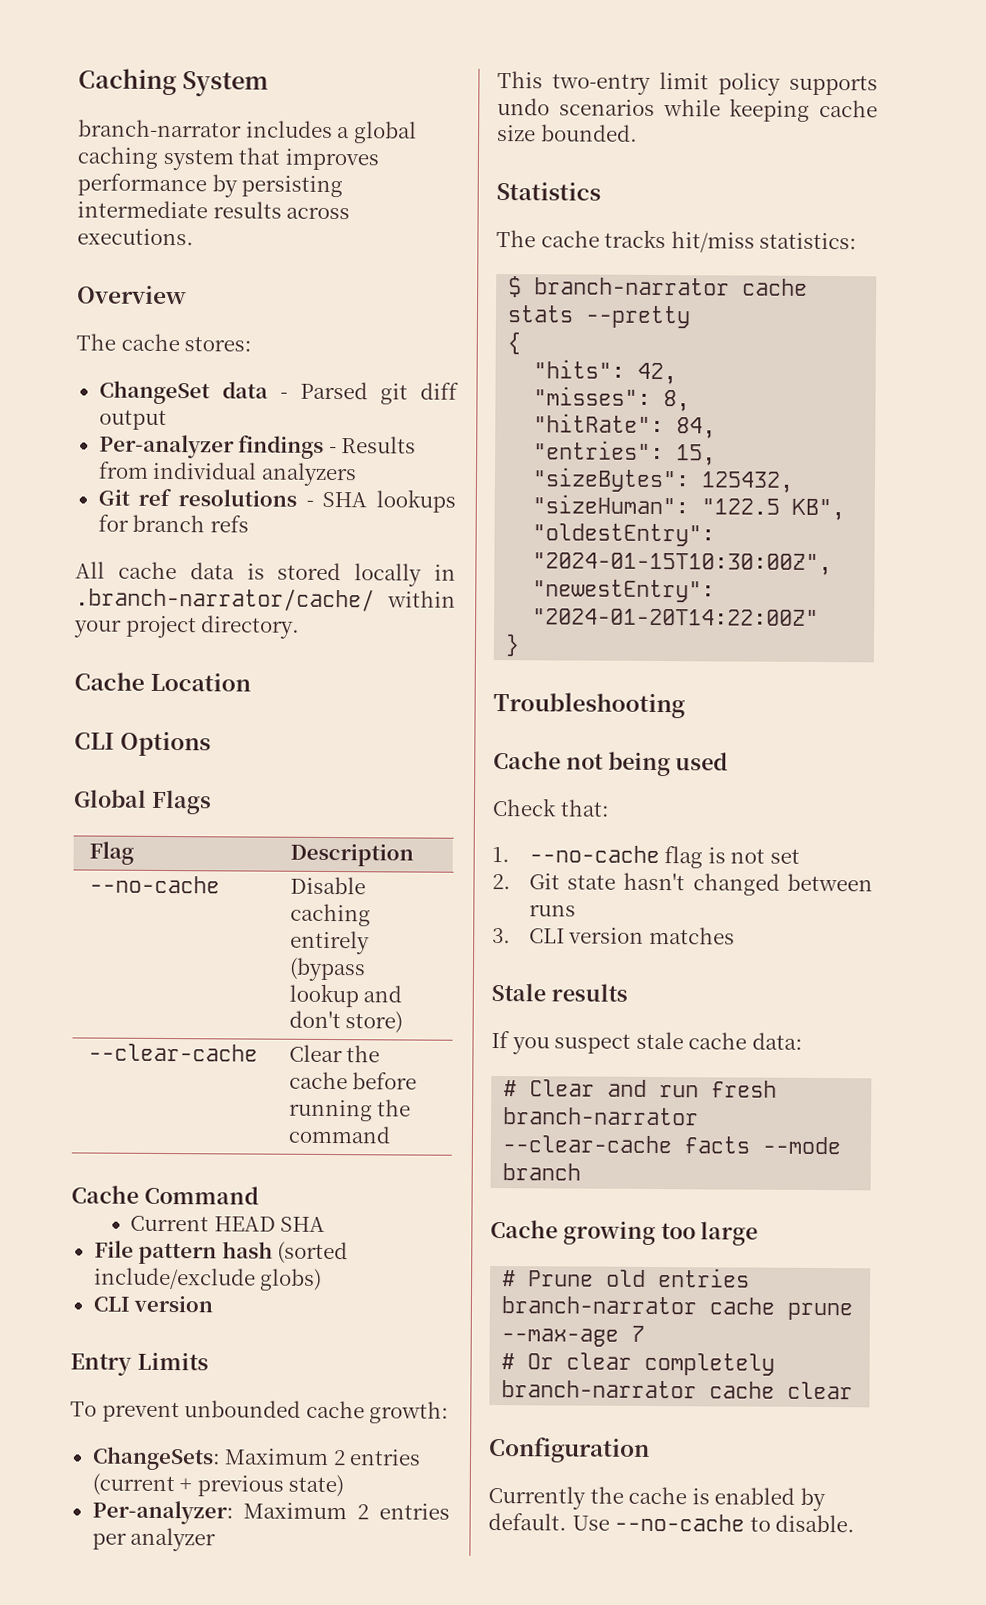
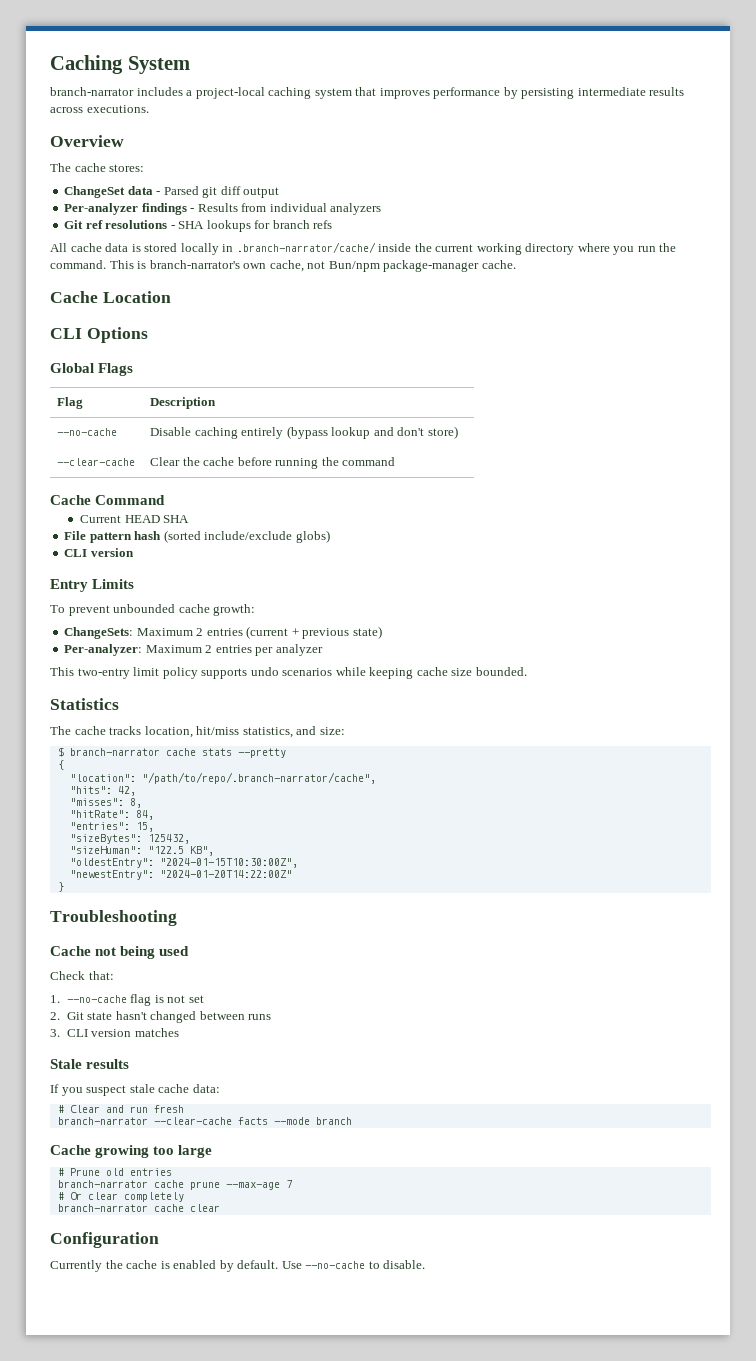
- branch-narrator includes a global caching system that improves performance by persisting intermediate results across executions.
+ branch-narrator includes a project-local caching system that improves performance by persisting intermediate results across executions.
- All cache data is stored locally in .branch-narrator/cache/ within your project directory.
+ All cache data is stored locally in .branch-narrator/cache/ inside the current working directory where you run the command. This is branch-narrator's own cache, not Bun/npm package-manager cache.
- The cache tracks hit/miss statistics:
+ The cache tracks location, hit/miss statistics, and size:
+ "location": "/path/to/repo/.branch-narrator/cache",

